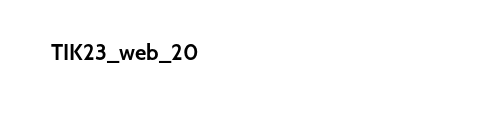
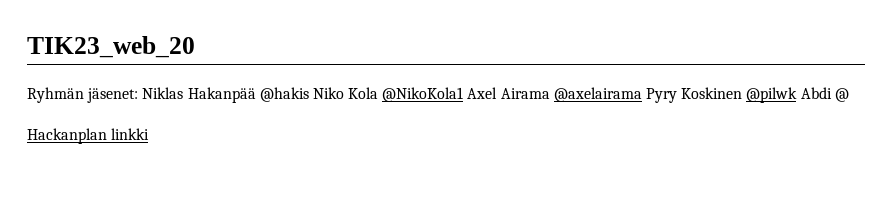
+ Ryhmän jäsenet: Niklas Hakanpää @hakis Niko Kola @NikoKola1 Axel Airama @axelairama Pyry Koskinen @pilwk Abdi @
+ Hackanplan linkki

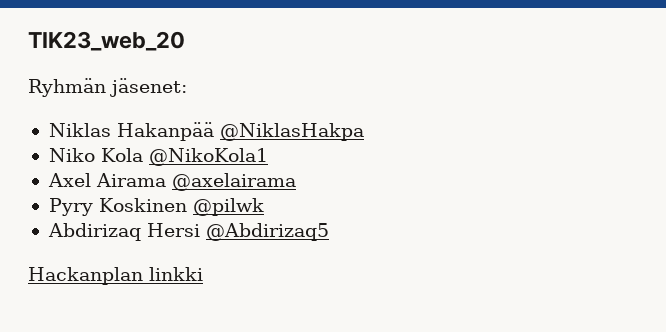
- Ryhmän jäsenet: Niklas Hakanpää @hakis Niko Kola @NikoKola1 Axel Airama @axelairama Pyry Koskinen @pilwk Abdi @
+ Ryhmän jäsenet:
+ Niklas Hakanpää @NiklasHakpa
+ Niko Kola @NikoKola1
+ Axel Airama @axelairama
+ Pyry Koskinen @pilwk
+ Abdirizaq Hersi @Abdirizaq5

